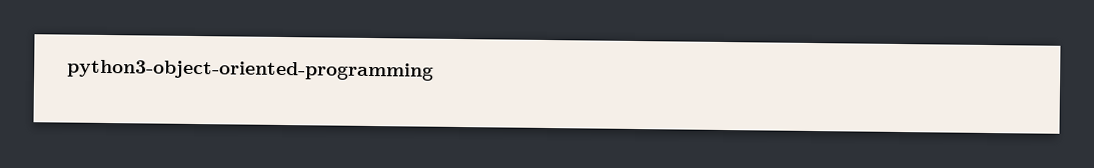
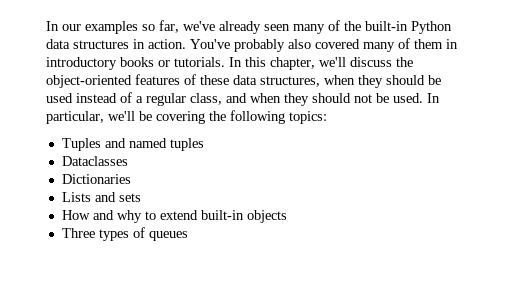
- python3-object-oriented-programming
+ In our examples so far, we've already seen many of the built-in Python data structures in action. You've probably also covered many of them in introductory books or tutorials. In this chapter, we'll discuss the object-oriented features of these data structures, when they should be used instead of a regular class, and when they should not be used. In particular, we'll be covering the following topics:
+ Tuples and named tuples
+ Dataclasses
+ Dictionaries
+ Lists and sets
+ How and why to extend built-in objects
+ Three types of queues

